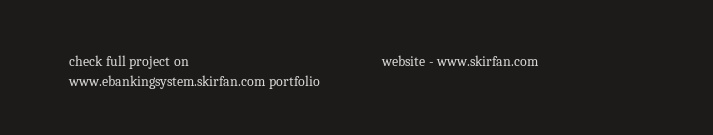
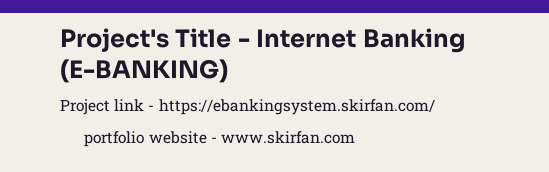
- check full project on www.ebankingsystem.skirfan.com portfolio website - www.skirfan.com
+ Project's Title - Internet Banking (E-BANKING)
+ Project link - https://ebankingsystem.skirfan.com/
+ portfolio website - www.skirfan.com

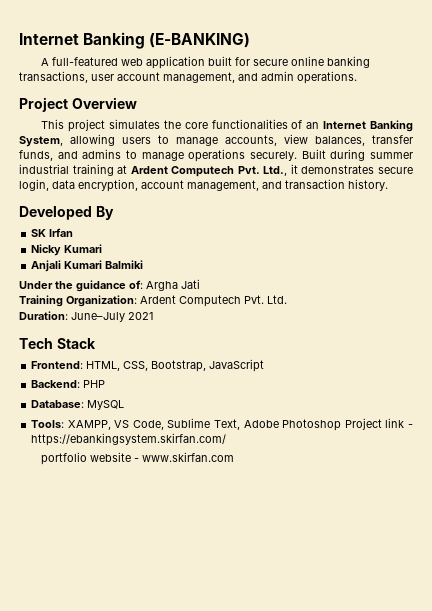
- Project's Title - Internet Banking (E-BANKING)
+ Internet Banking (E-BANKING)
- Project link - https://ebankingsystem.skirfan.com/
+ A full-featured web application built for secure online banking transactions, user account management, and admin operations.
+ Project Overview
+ This project simulates the core functionalities of an Internet Banking System, allowing users to manage accounts, view balances, transfer funds, and admins to manage operations securely. Built during summer industrial training at Ardent Computech Pvt. Ltd., it demonstrates secure login, data encryption, account management, and transaction history.
+ Developed By
+ SK Irfan
+ Nicky Kumari
+ Anjali Kumari Balmiki
+ Under the guidance of: Argha Jati
+ Training Organization: Ardent Computech Pvt. Ltd.
+ Duration: June–July 2021
+ Tech Stack
+ Frontend: HTML, CSS, Bootstrap, JavaScript
+ Backend: PHP
+ Database: MySQL
+ Tools: XAMPP, VS Code, Sublime Text, Adobe Photoshop Project link - https://ebankingsystem.skirfan.com/

